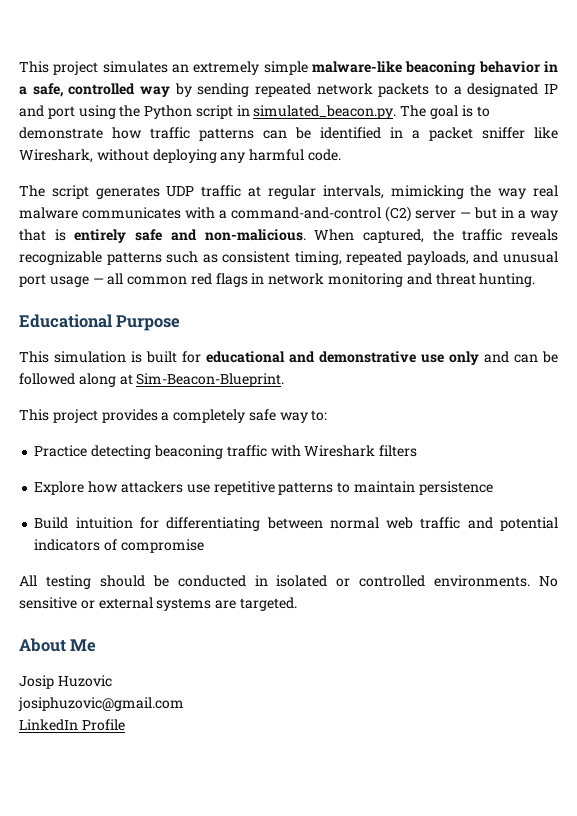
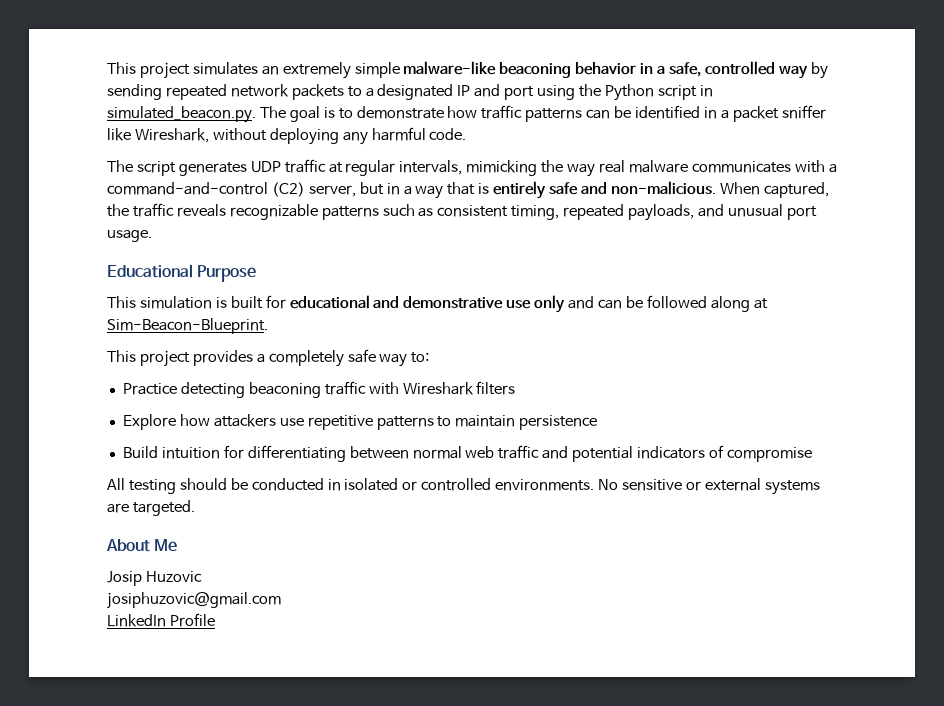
- The script generates UDP traffic at regular intervals, mimicking the way real malware communicates with a command-and-control (C2) server — but in a way that is entirely safe and non-malicious.
+ The script generates UDP traffic at regular intervals, mimicking the way real malware communicates with a command-and-control (C2) server, but in a way that is entirely safe and non-malicious.
- When captured, the traffic reveals recognizable patterns such as consistent timing, repeated payloads, and unusual port usage — all common red flags in network monitoring and threat hunting.
+ When captured, the traffic reveals recognizable patterns such as consistent timing, repeated payloads, and unusual port usage.

